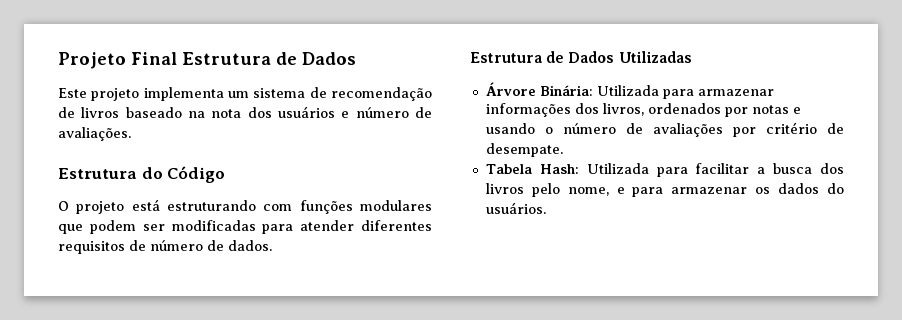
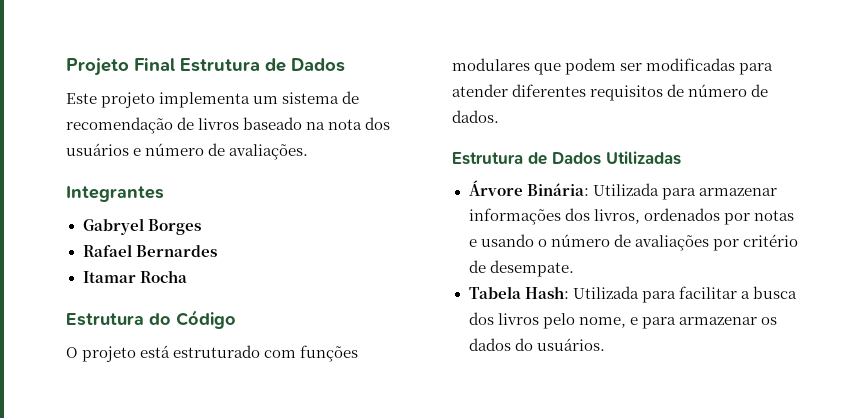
+ Integrantes
+ Gabryel Borges
+ Rafael Bernardes
+ Itamar Rocha
- O projeto está estruturando com funções modulares que podem ser modificadas para atender diferentes requisitos de número de dados.
+ O projeto está estruturado com funções modulares que podem ser modificadas para atender diferentes requisitos de número de dados.

